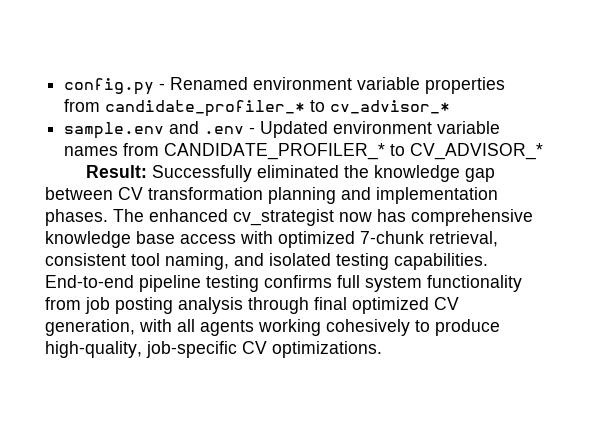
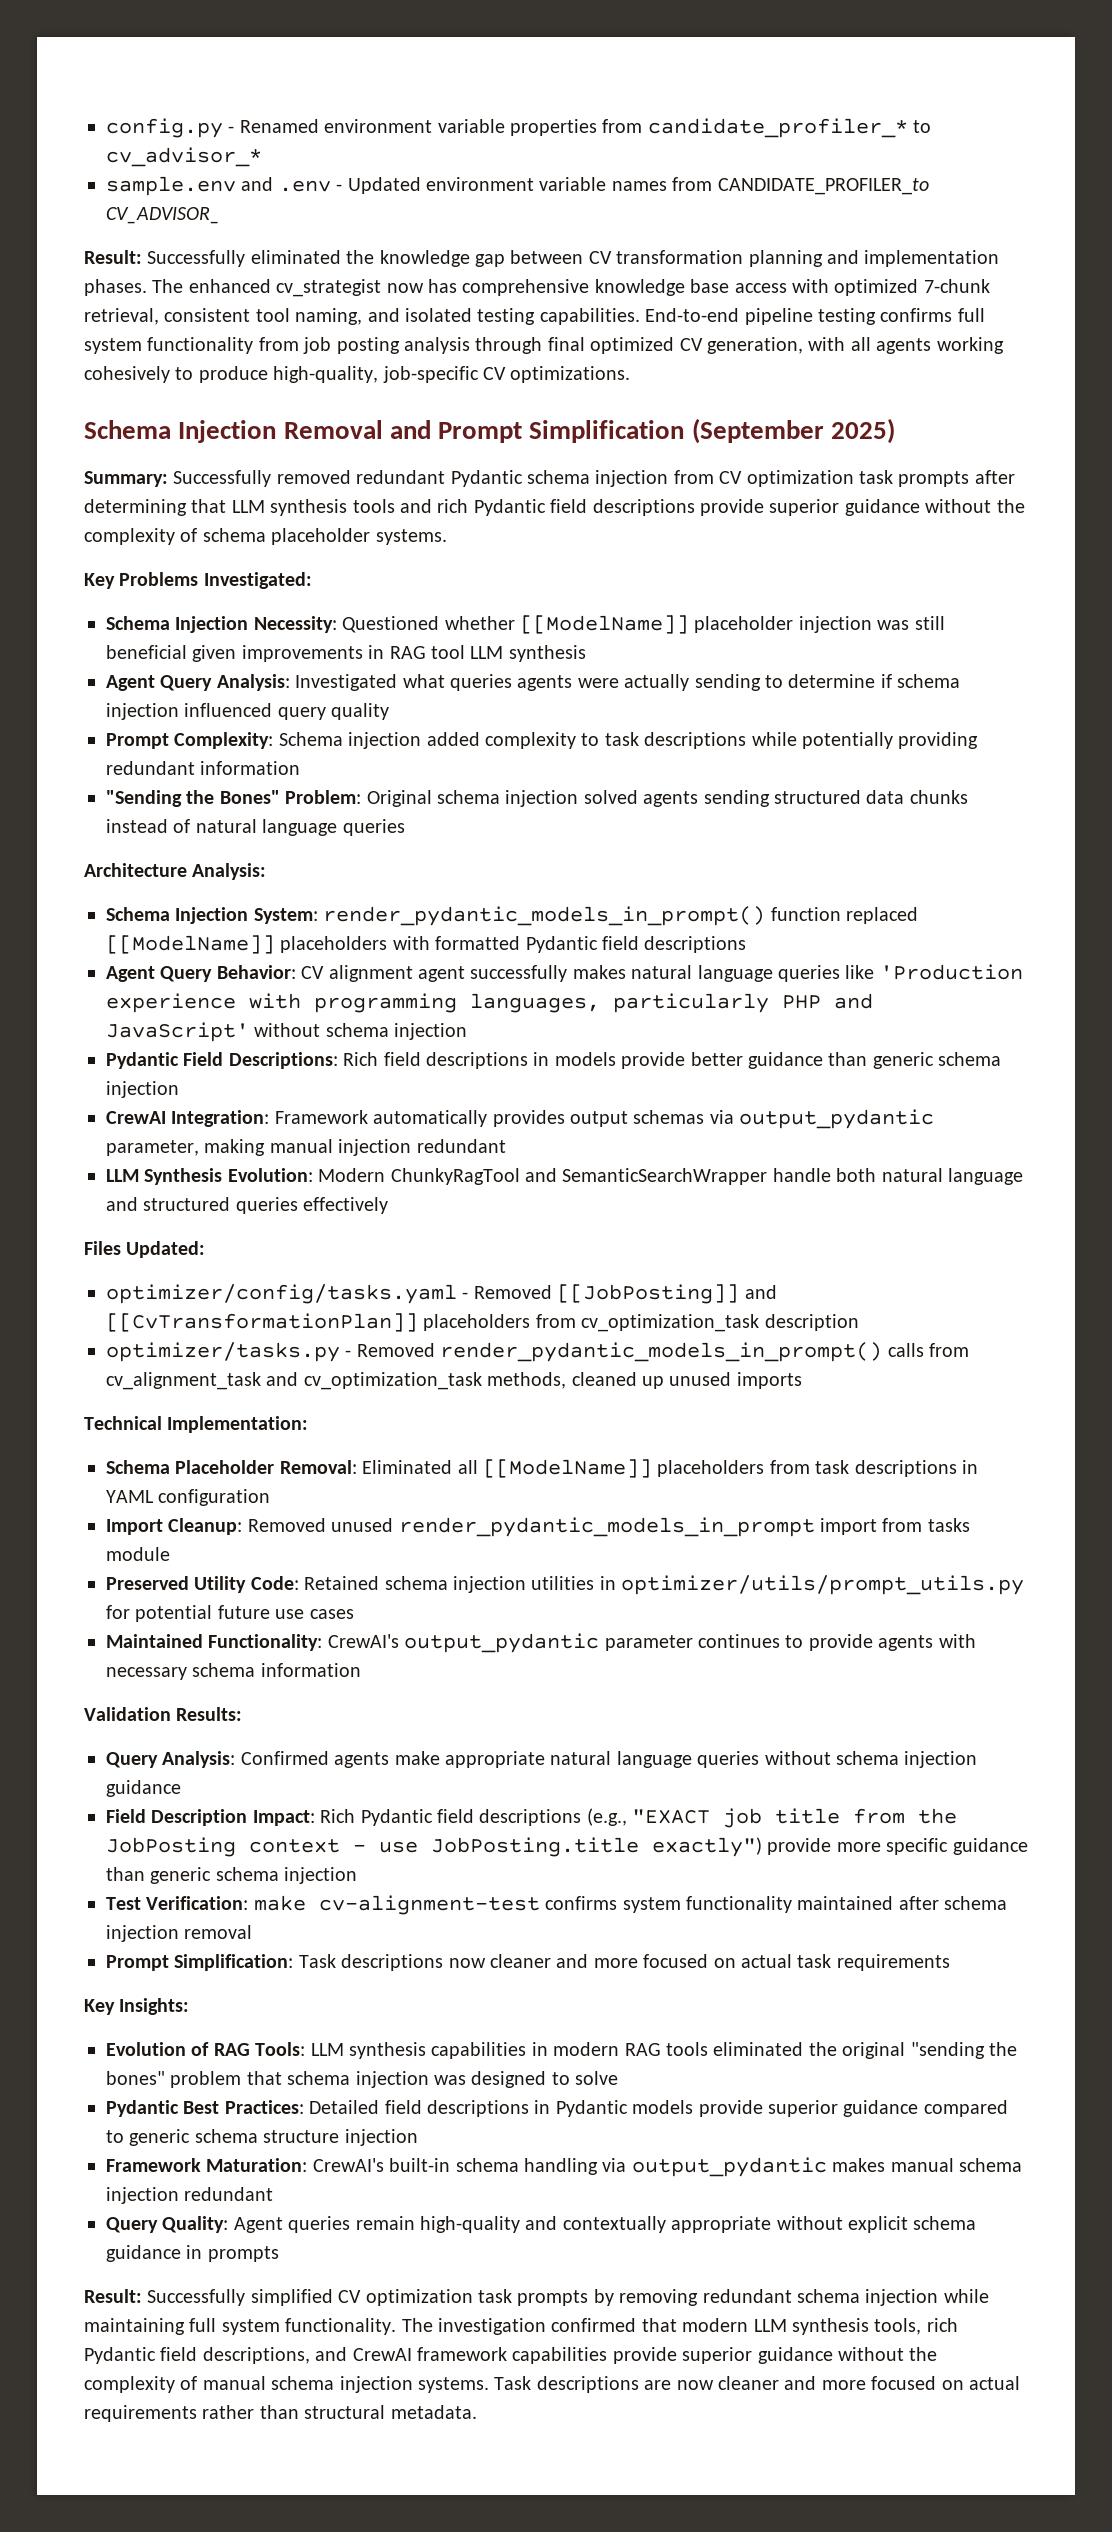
- sample.env and .env - Updated environment variable names from CANDIDATE_PROFILER_* to CV_ADVISOR_*
+ sample.env and .env - Updated environment variable names from CANDIDATE_PROFILER_to CV_ADVISOR_
+ Schema Injection Removal and Prompt Simplification (September 2025)
+ Summary: Successfully removed redundant Pydantic schema injection from CV optimization task prompts after determining that LLM synthesis tools and rich Pydantic field descriptions provide superior guidance without the complexity of schema placeholder systems.
+ Key Problems Investigated:
+ Schema Injection Necessity: Questioned whether [[ModelName]] placeholder injection was still beneficial given improvements in RAG tool LLM synthesis
+ Agent Query Analysis: Investigated what queries agents were actually sending to determine if schema injection influenced query quality
+ Prompt Complexity: Schema injection added complexity to task descriptions while potentially providing redundant information
+ "Sending the Bones" Problem: Original schema injection solved agents sending structured data chunks instead of natural language queries
+ Architecture Analysis:
+ Schema Injection System: render_pydantic_models_in_prompt() function replaced [[ModelName]] placeholders with formatted Pydantic field descriptions
+ Agent Query Behavior: CV alignment agent successfully makes natural language queries like 'Production experience with programming languages, particularly PHP and JavaScript' without schema injection
+ Pydantic Field Descriptions: Rich field descriptions in models provide better guidance than generic schema injection
+ CrewAI Integration: Framework automatically provides output schemas via output_pydantic parameter, making manual injection redundant
+ LLM Synthesis Evolution: Modern ChunkyRagTool and SemanticSearchWrapper handle both natural language and structured queries effectively
+ Files Updated:
+ optimizer/config/tasks.yaml - Removed [[JobPosting]] and [[CvTransformationPlan]] placeholders from cv_optimization_task description
+ optimizer/tasks.py - Removed render_pydantic_models_in_prompt() calls from cv_alignment_task and cv_optimization_task methods, cleaned up unused imports
+ Technical Implementation:
+ Schema Placeholder Removal: Eliminated all [[ModelName]] placeholders from task descriptions in YAML configuration
+ Import Cleanup: Removed unused render_pydantic_models_in_prompt import from tasks module
+ Preserved Utility Code: Retained schema injection utilities in optimizer/utils/prompt_utils.py for potential future use cases
+ Maintained Functionality: CrewAI's output_pydantic parameter continues to provide agents with necessary schema information
+ Validation Results:
+ Query Analysis: Confirmed agents make appropriate natural language queries without schema injection guidance
+ Field Description Impact: Rich Pydantic field descriptions (e.g., "EXACT job title from the JobPosting context - use JobPosting.title exactly") provide more specific guidance than generic schema injection
+ Test Verification: make cv-alignment-test confirms system functionality maintained after schema injection removal
+ Prompt Simplification: Task descriptions now cleaner and more focused on actual task requirements
+ Key Insights:
+ Evolution of RAG Tools: LLM synthesis capabilities in modern RAG tools eliminated the original "sending the bones" problem that schema injection was designed to solve
+ Pydantic Best Practices: Detailed field descriptions in Pydantic models provide superior guidance compared to generic schema structure injection
+ Framework Maturation: CrewAI's built-in schema handling via output_pydantic makes manual schema injection redundant
+ Query Quality: Agent queries remain high-quality and contextually appropriate without explicit schema guidance in prompts
+ Result: Successfully simplified CV optimization task prompts by removing redundant schema injection while maintaining full system functionality. The investigation confirmed that modern LLM synthesis tools, rich Pydantic field descriptions, and CrewAI framework capabilities provide superior guidance without the complexity of manual schema injection systems. Task descriptions are now cleaner and more focused on actual requirements rather than structural metadata.

